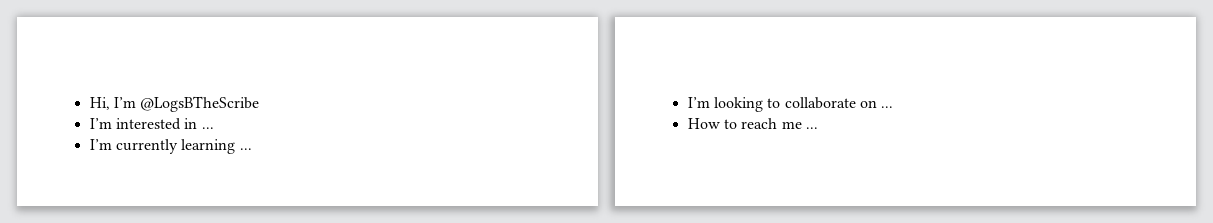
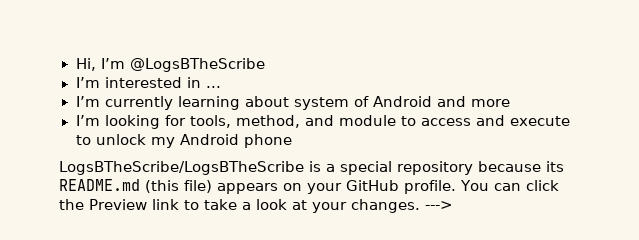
- I’m currently learning ...
- I’m looking to collaborate on ...
- How to reach me ...
+ I’m currently learning about system of Android and more
+ I’m looking for tools, method, and module to access and execute to unlock my Android phone
+ LogsBTheScribe/LogsBTheScribe is a special repository because its README.md (this file) appears on your GitHub profile. You can click the Preview link to take a look at your changes. --->

